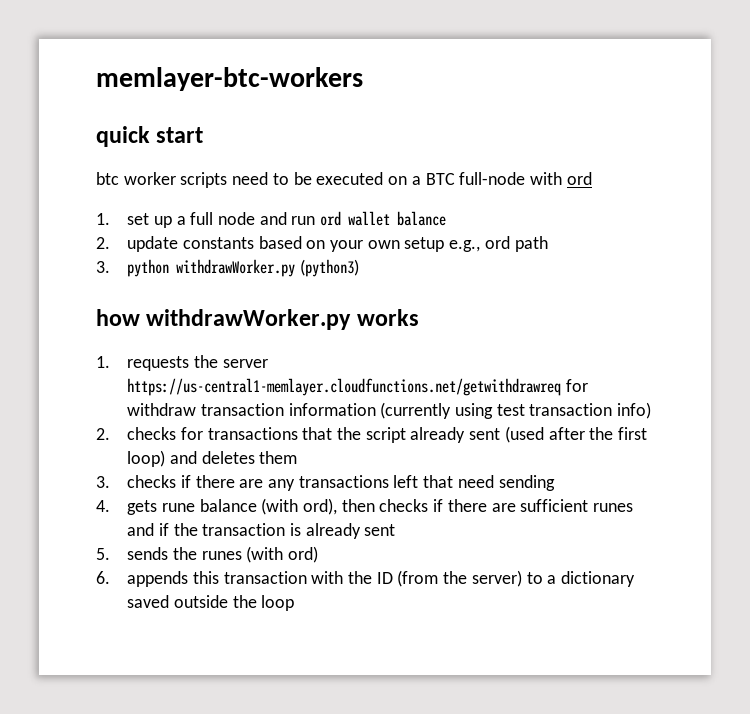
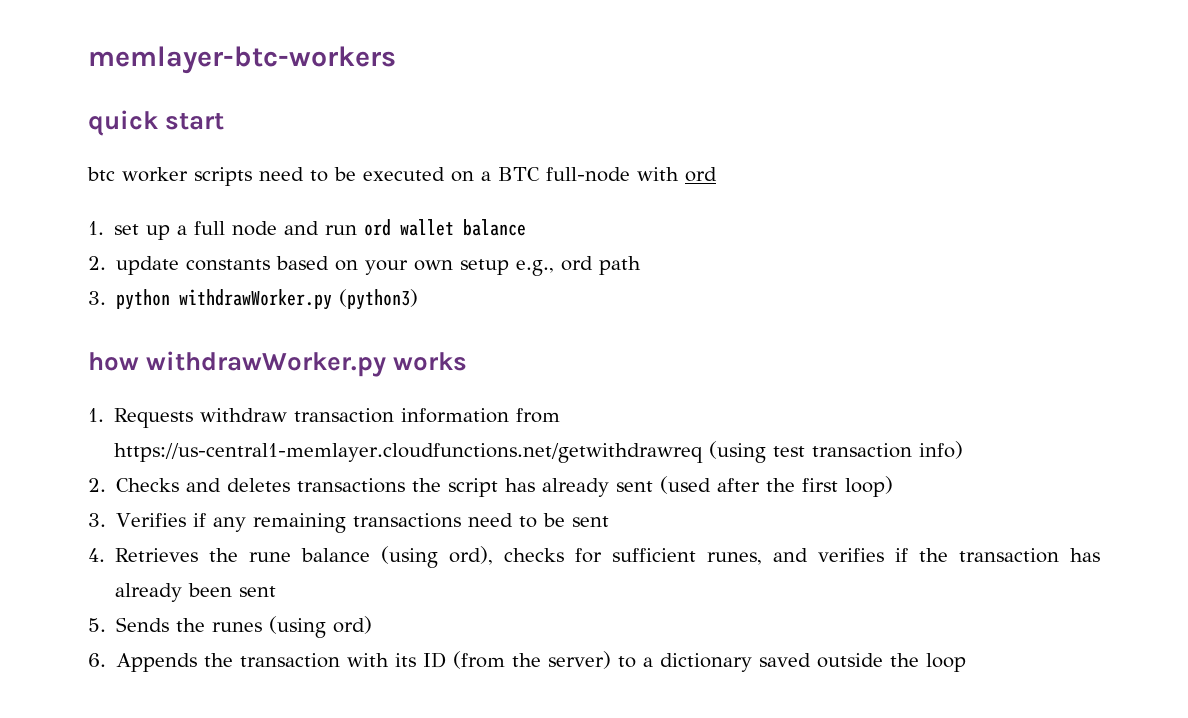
- 1. requests the server https://us-central1-memlayer.cloudfunctions.net/getwithdrawreq for withdraw transaction information (currently using test transaction info)
+ 1. Requests withdraw transaction information from https://us-central1-memlayer.cloudfunctions.net/getwithdrawreq (using test transaction info)
- 2. checks for transactions that the script already sent (used after the first loop) and deletes them
- 3. checks if there are any transactions left that need sending
- 4. gets rune balance (with ord), then checks if there are sufficient runes and if the transaction is already sent
+ 2. Checks and deletes transactions the script has already sent (used after the first loop)
+ 3. Verifies if any remaining transactions need to be sent
+ 4. Retrieves the rune balance (using ord), checks for sufficient runes, and verifies if the transaction has already been sent
- 5. sends the runes (with ord)
+ 5. Sends the runes (using ord)
- 6. appends this transaction with the ID (from the server) to a dictionary saved outside the loop
+ 6. Appends the transaction with its ID (from the server) to a dictionary saved outside the loop

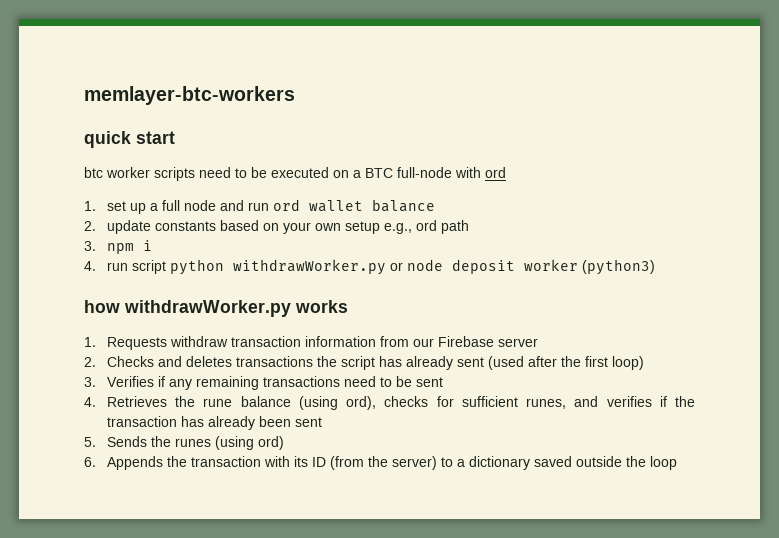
- 3. python withdrawWorker.py (python3)
+ 3. npm i
+ 4. run script python withdrawWorker.py or node deposit worker (python3)
- 1. Requests withdraw transaction information from https://us-central1-memlayer.cloudfunctions.net/getwithdrawreq (using test transaction info)
+ 1. Requests withdraw transaction information from our Firebase server

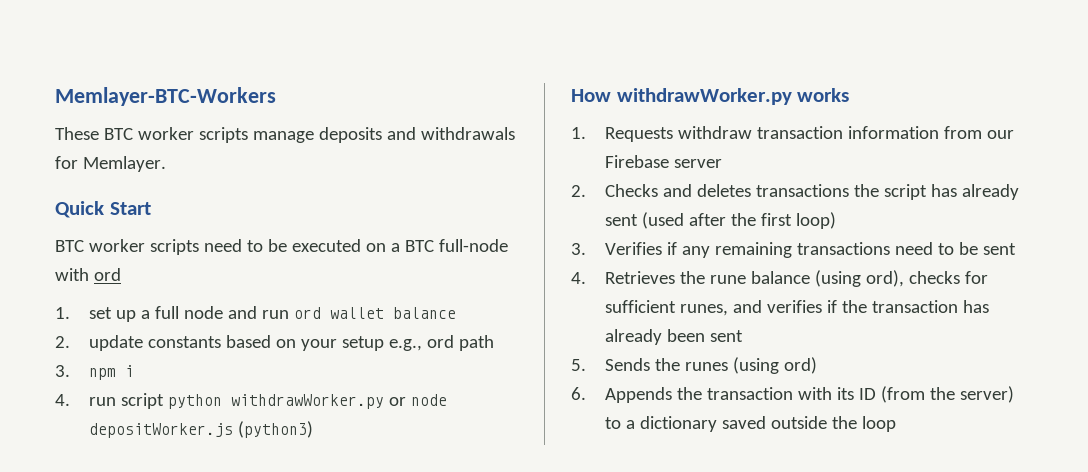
- memlayer-btc-workers
- quick start
- btc worker scripts need to be executed on a BTC full-node with ord
+ Memlayer-BTC-Workers
+ These BTC worker scripts manage deposits and withdrawals for Memlayer.
+ Quick Start
+ BTC worker scripts need to be executed on a BTC full-node with ord
- 2. update constants based on your own setup e.g., ord path
+ 2. update constants based on your setup e.g., ord path
- 4. run script python withdrawWorker.py or node deposit worker (python3)
+ 4. run script python withdrawWorker.py or node depositWorker.js (python3)
- how withdrawWorker.py works
+ How withdrawWorker.py works

